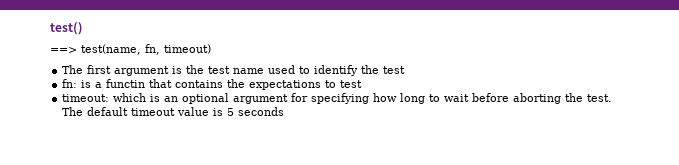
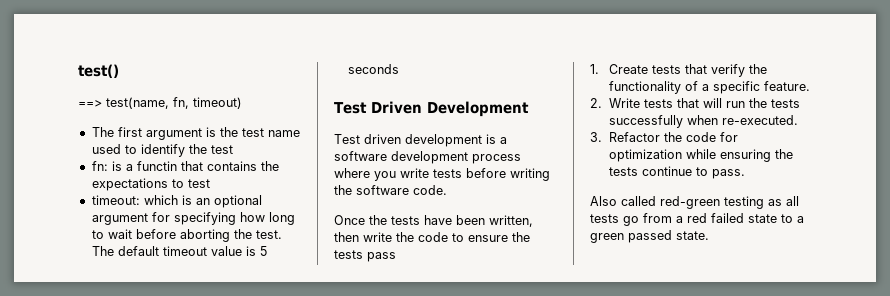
+ Test Driven Development
+ Test driven development is a software development process where you write tests before writing the software code.
+ Once the tests have been written, then write the code to ensure the tests pass
+ 1. Create tests that verify the functionality of a specific feature.
+ 2. Write tests that will run the tests successfully when re-executed.
+ 3. Refactor the code for optimization while ensuring the tests continue to pass.
+ Also called red-green testing as all tests go from a red failed state to a green passed state.

